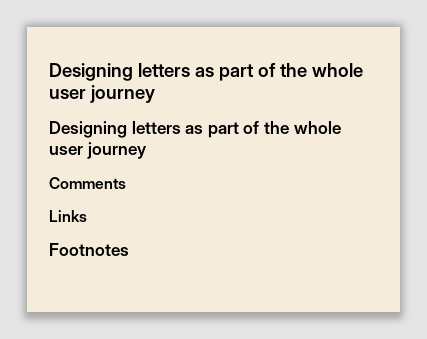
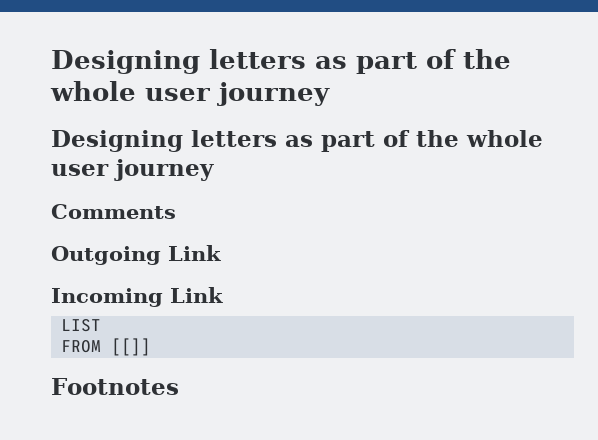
- Links
+ Outgoing Link
+ Incoming Link
+ LIST
+ FROM [[]]

